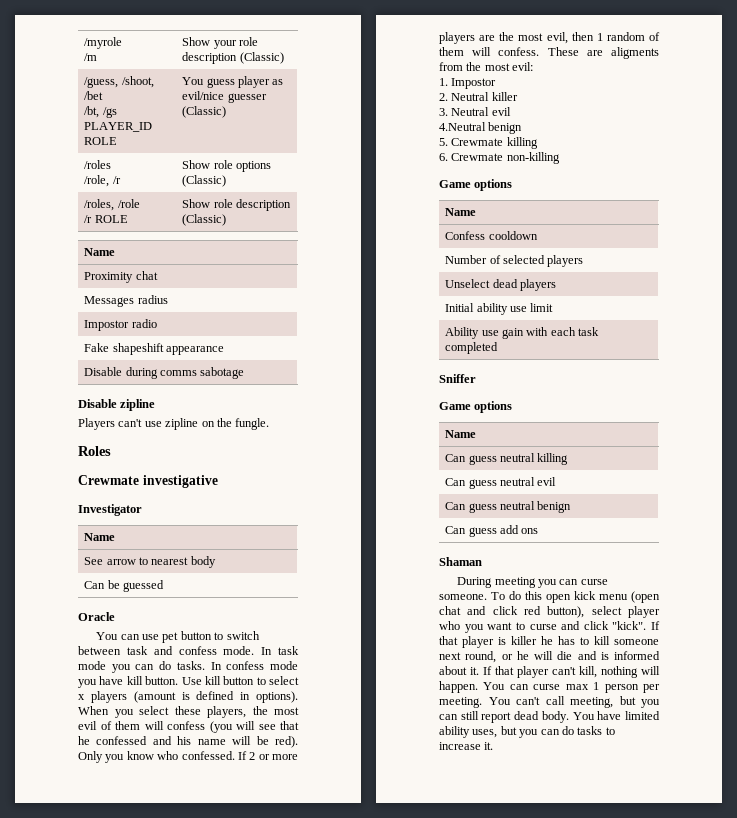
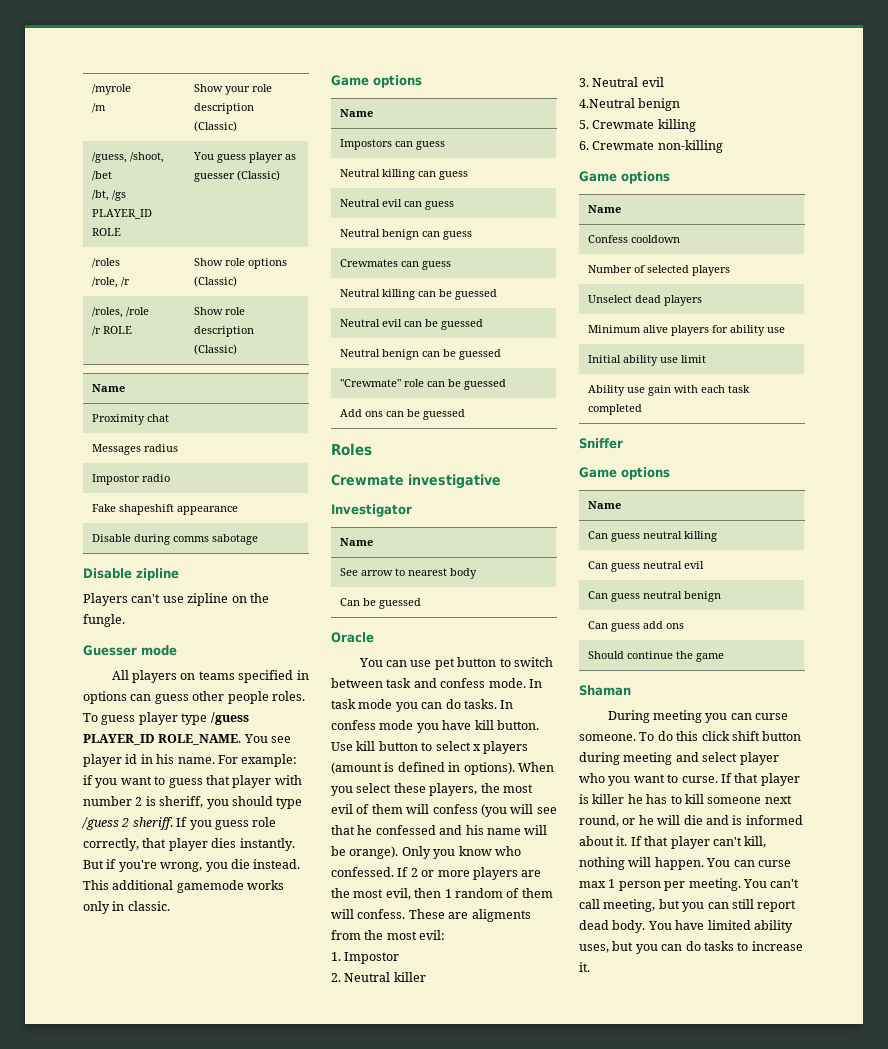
  /guess, /shoot, /bet
- /bt, /gs PLAYER_ID ROLE | You guess player as evil/nice guesser (Classic)
+ /bt, /gs PLAYER_ID ROLE | You guess player as guesser (Classic)
+ Guesser mode
+ All players on teams specified in options can guess other people roles. To guess player type /guess PLAYER_ID ROLE_NAME. You see player id in his name. For example: if you want to guess that player with number 2 is sheriff, you should type /guess 2 sheriff. If you guess role correctly, that player dies instantly. But if you're wrong, you die instead. This additional gamemode works only in classic.
+ Game options
+ Name
+ Impostors can guess
+ Neutral killing can guess
+ Neutral evil can guess
+ Neutral benign can guess
+ Crewmates can guess
+ Neutral killing can be guessed
+ Neutral evil can be guessed
+ Neutral benign can be guessed
+ "Crewmate" role can be guessed
+ Add ons can be guessed
- When you select these players, the most evil of them will confess (you will see that he confessed and his name will be red).
+ When you select these players, the most evil of them will confess (you will see that he confessed and his name will be orange).
+ Minimum alive players for ability use
+ Should continue the game
- To do this open kick menu (open chat and click red button), select player who you want to curse and click "kick".
+ To do this click shift button during meeting and select player who you want to curse.

